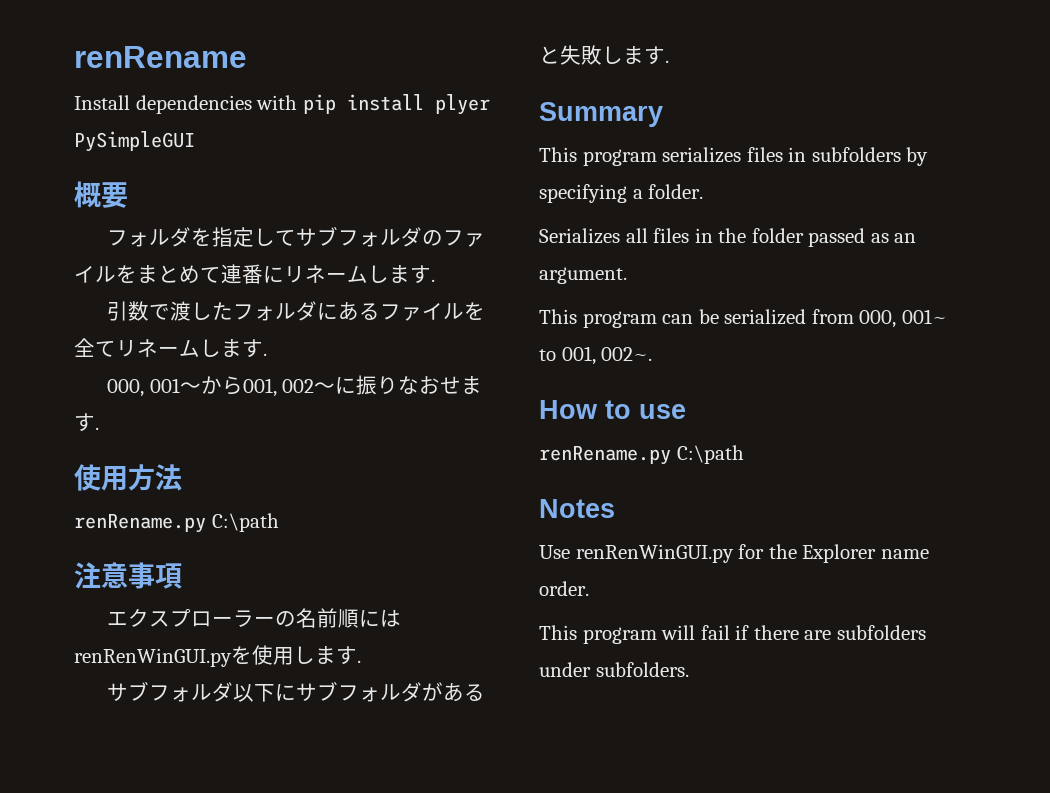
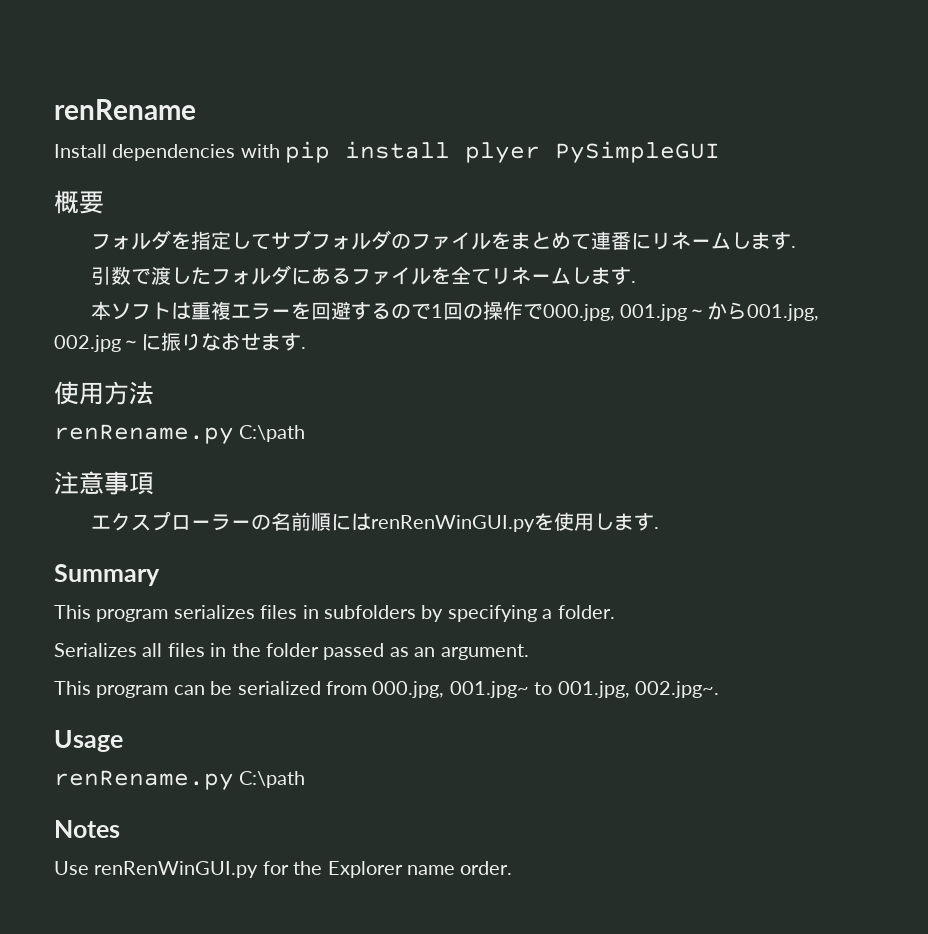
- 000, 001～から001, 002～に振りなおせます.
+ 本ソフトは重複エラーを回避するので1回の操作で000.jpg, 001.jpg～から001.jpg, 002.jpg～に振りなおせます.
- サブフォルダ以下にサブフォルダがあると失敗します.
- This program can be serialized from 000, 001~ to 001, 002~.
- How to use
+ This program can be serialized from 000.jpg, 001.jpg~ to 001.jpg, 002.jpg~.
+ Usage
- This program will fail if there are subfolders under subfolders.

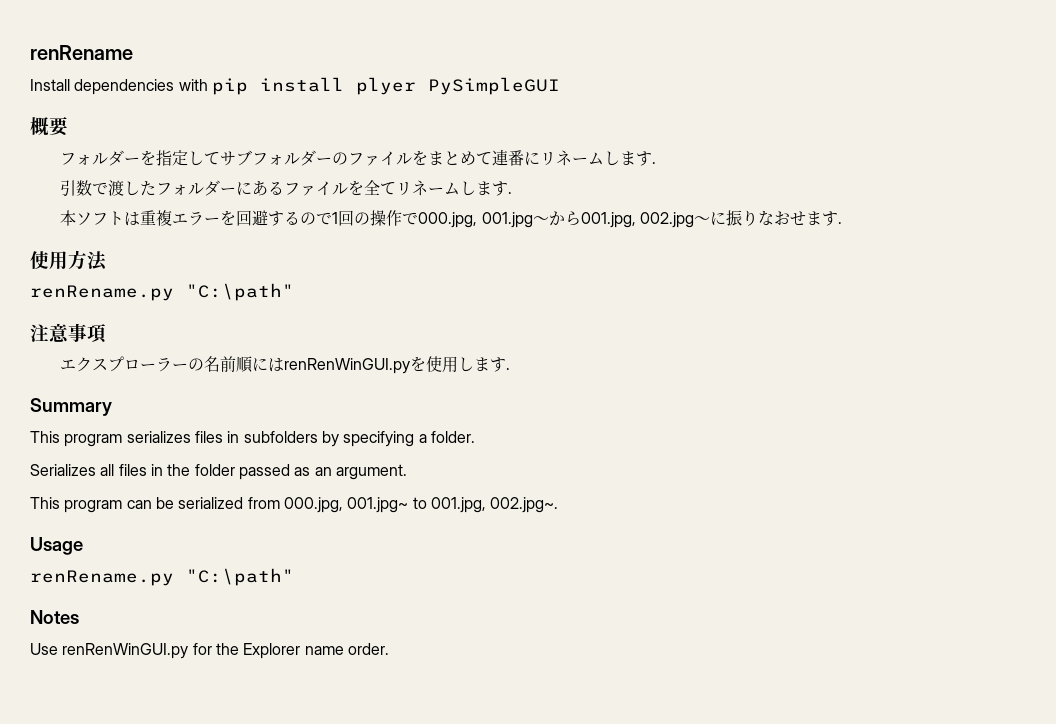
- フォルダを指定してサブフォルダのファイルをまとめて連番にリネームします.
+ フォルダーを指定してサブフォルダーのファイルをまとめて連番にリネームします.
- 引数で渡したフォルダにあるファイルを全てリネームします.
+ 引数で渡したフォルダーにあるファイルを全てリネームします.
  使用方法
- renRename.py C:\path
+ renRename.py "C:\path"
  Usage
- renRename.py C:\path
+ renRename.py "C:\path"

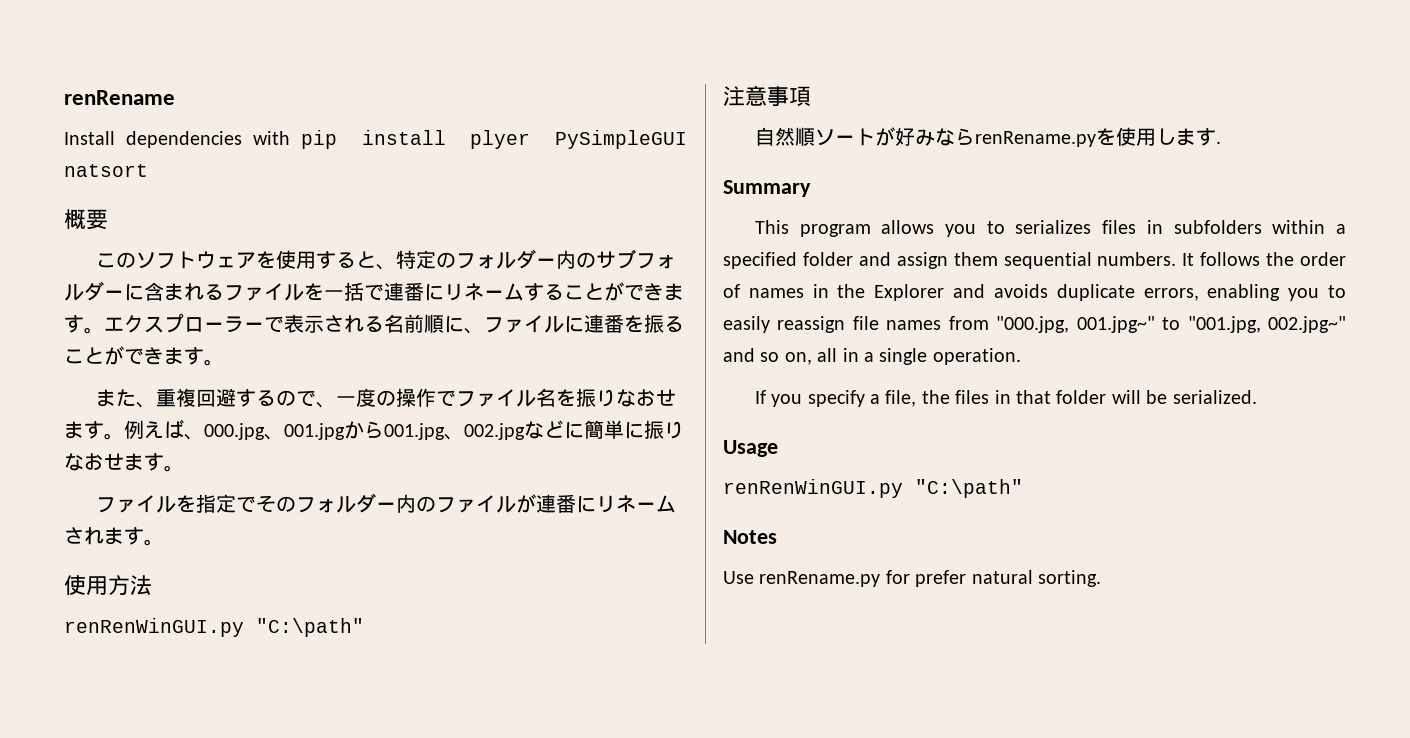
- Install dependencies with pip install plyer PySimpleGUI
+ Install dependencies with pip install plyer PySimpleGUI natsort
- フォルダーを指定してサブフォルダーのファイルをまとめて連番にリネームします.
- 引数で渡したフォルダーにあるファイルを全てリネームします.
- 本ソフトは重複エラーを回避するので1回の操作で000.jpg, 001.jpg～から001.jpg, 002.jpg～に振りなおせます.
+ このソフトウェアを使用すると、特定のフォルダー内のサブフォルダーに含まれるファイルを一括で連番にリネームすることができます。エクスプローラーで表示される名前順に、ファイルに連番を振ることができます。
+ また、重複回避するので、一度の操作でファイル名を振りなおせます。例えば、000.jpg、001.jpgから001.jpg、002.jpgなどに簡単に振りなおせます。
+ ファイルを指定でそのフォルダー内のファイルが連番にリネームされます。
  使用方法
- renRename.py "C:\path"
+ renRenWinGUI.py "C:\path"
- エクスプローラーの名前順にはrenRenWinGUI.pyを使用します.
+ 自然順ソートが好みならrenRename.pyを使用します.
- This program serializes files in subfolders by specifying a folder.
- Serializes all files in the folder passed as an argument.
- This program can be serialized from 000.jpg, 001.jpg~ to 001.jpg, 002.jpg~.
+ This program allows you to serializes files in subfolders within a specified folder and assign them sequential numbers. It follows the order of names in the Explorer and avoids duplicate errors, enabling you to easily reassign file names from "000.jpg, 001.jpg~" to "001.jpg, 002.jpg~" and so on, all in a single operation.
+ If you specify a file, the files in that folder will be serialized.
  Usage
- renRename.py "C:\path"
+ renRenWinGUI.py "C:\path"
- Use renRenWinGUI.py for the Explorer name order.
+ Use renRename.py for prefer natural sorting.

